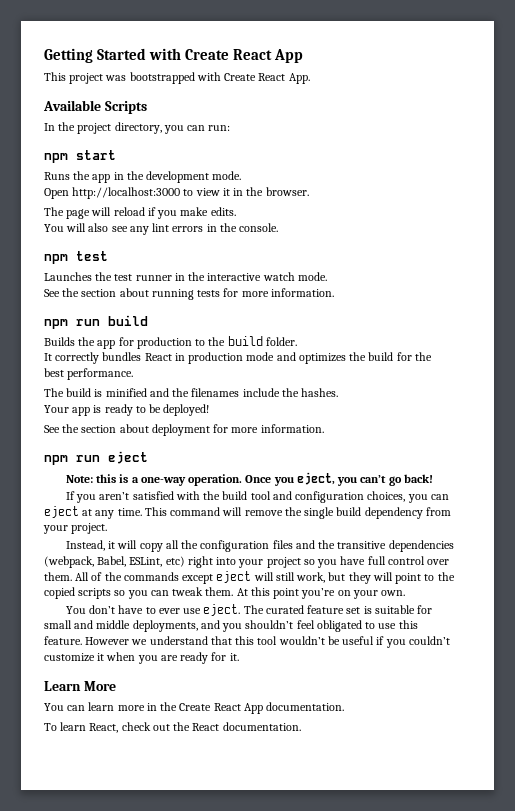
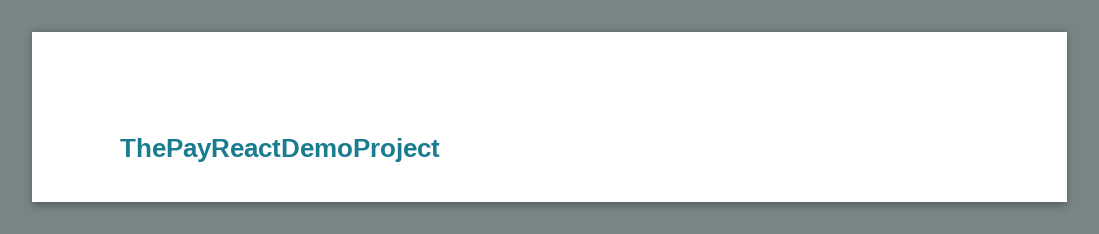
- Getting Started with Create React App
- This project was bootstrapped with Create React App.
- Available Scripts
- In the project directory, you can run:
- npm start
- Runs the app in the development mode.
- Open http://localhost:3000 to view it in the browser.
- The page will reload if you make edits.
- You will also see any lint errors in the console.
- npm test
- Launches the test runner in the interactive watch mode.
- See the section about running tests for more information.
- npm run build
- Builds the app for production to the build folder.
- It correctly bundles React in production mode and optimizes the build for the best performance.
- The build is minified and the filenames include the hashes.
- Your app is ready to be deployed!
- See the section about deployment for more information.
- npm run eject
- Note: this is a one-way operation. Once you eject, you can’t go back!
- If you aren’t satisfied with the build tool and configuration choices, you can eject at any time. This command will remove the single build dependency from your project.
- Instead, it will copy all the configuration files and the transitive dependencies (webpack, Babel, ESLint, etc) right into your project so you have full control over them. All of the commands except eject will still work, but they will point to the copied scripts so you can tweak them. At this point you’re on your own.
- You don’t have to ever use eject. The curated feature set is suitable for small and middle deployments, and you shouldn’t feel obligated to use this feature. However we understand that this tool wouldn’t be useful if you couldn’t customize it when you are ready for it.
- Learn More
- You can learn more in the Create React App documentation.
- To learn React, check out the React documentation.
+ ThePayReactDemoProject

